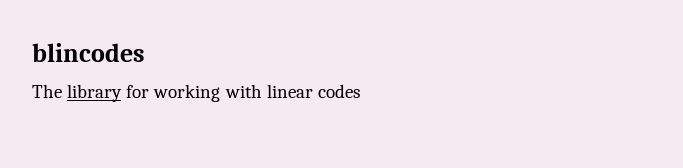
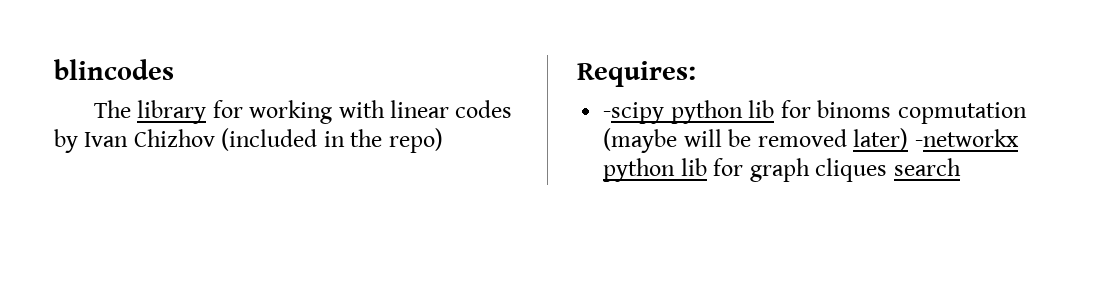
- The library for working with linear codes
+ The library for working with linear codes by Ivan Chizhov (included in the repo)
+ Requires:
+ -scipy python lib for binoms copmutation (maybe will be removed later) -networkx python lib for graph cliques search

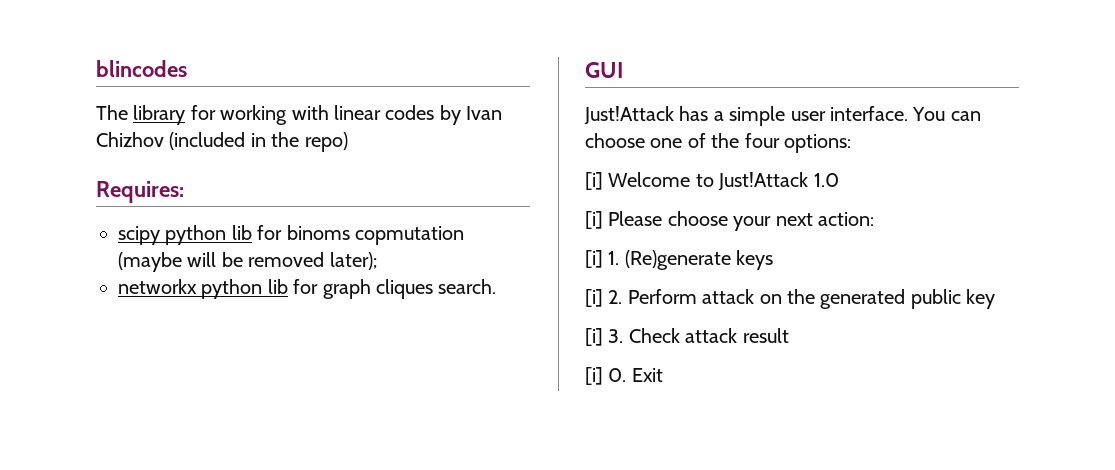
- -scipy python lib for binoms copmutation (maybe will be removed later) -networkx python lib for graph cliques search
+ scipy python lib for binoms copmutation (maybe will be removed later);
+ networkx python lib for graph cliques search.
+ GUI
+ Just!Attack has a simple user interface. You can choose one of the four options:
+ [i] Welcome to Just!Attack 1.0
+ [i] Please choose your next action:
+ [i] 1. (Re)generate keys
+ [i] 2. Perform attack on the generated public key
+ [i] 3. Check attack result
+ [i] 0. Exit

